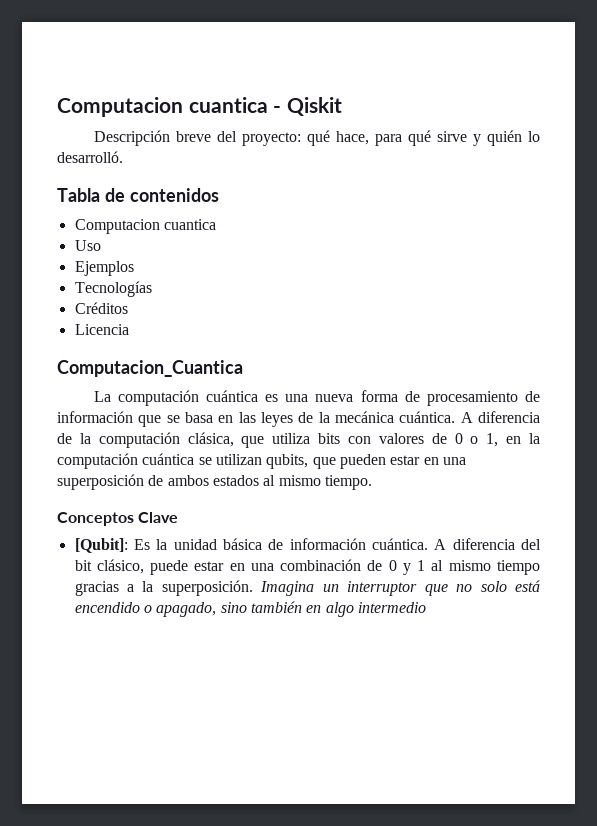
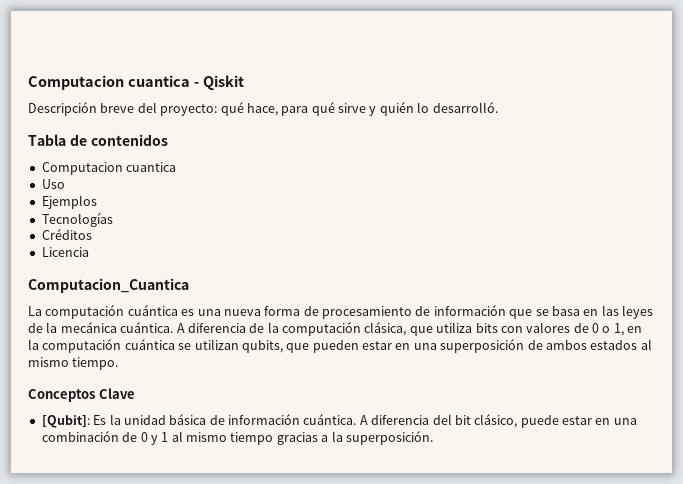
- Imagina un interruptor que no solo está encendido o apagado, sino también en algo intermedio

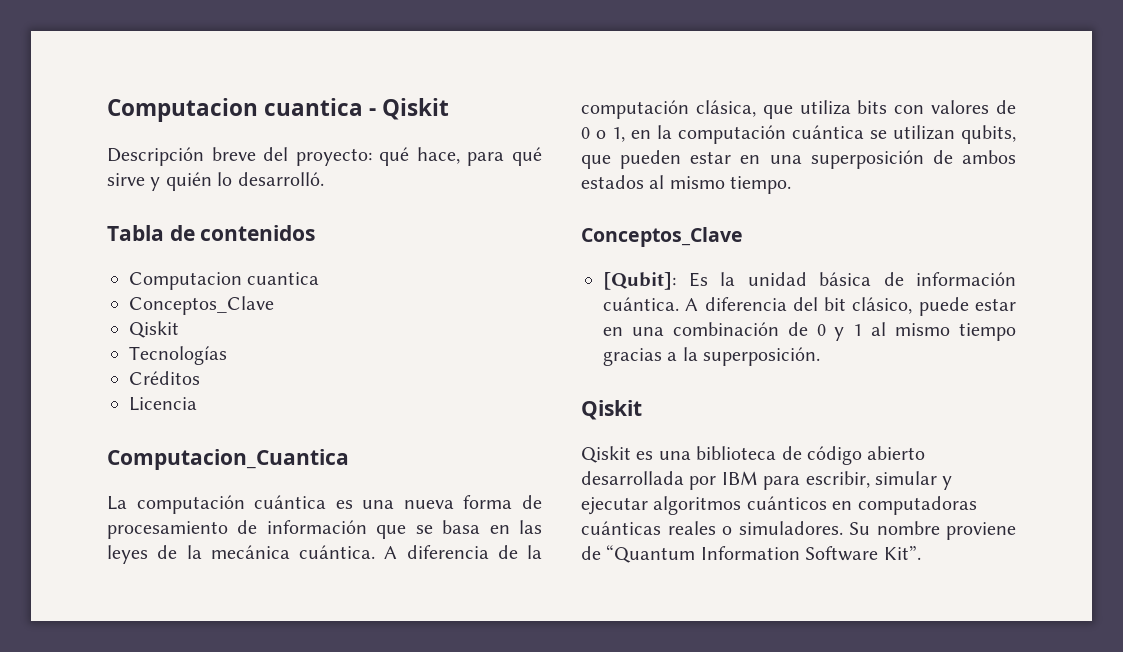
  Tabla de contenidos
  Computacion cuantica
- Uso
- Ejemplos
+ Conceptos_Clave
+ Qiskit
  A diferencia de la computación clásica, que utiliza bits con valores de 0 o 1, en la computación cuántica se utilizan qubits, que pueden estar en una superposición de ambos estados al mismo tiempo.
- Conceptos Clave
+ Conceptos_Clave
  A diferencia del bit clásico, puede estar en una combinación de 0 y 1 al mismo tiempo gracias a la superposición.
+ Qiskit
+ Qiskit es una biblioteca de código abierto desarrollada por IBM para escribir, simular y ejecutar algoritmos cuánticos en computadoras cuánticas reales o simuladores. Su nombre proviene de “Quantum Information Software Kit”.

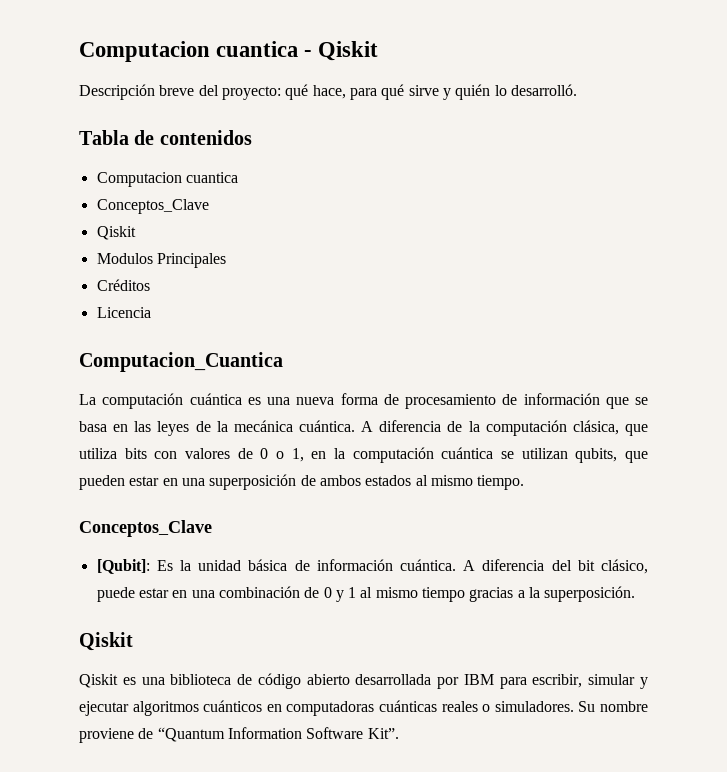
- Tecnologías
+ Modulos Principales

